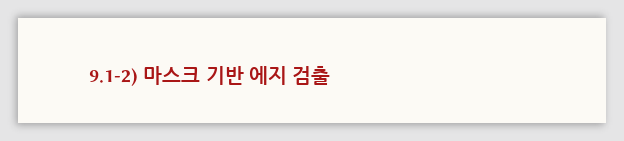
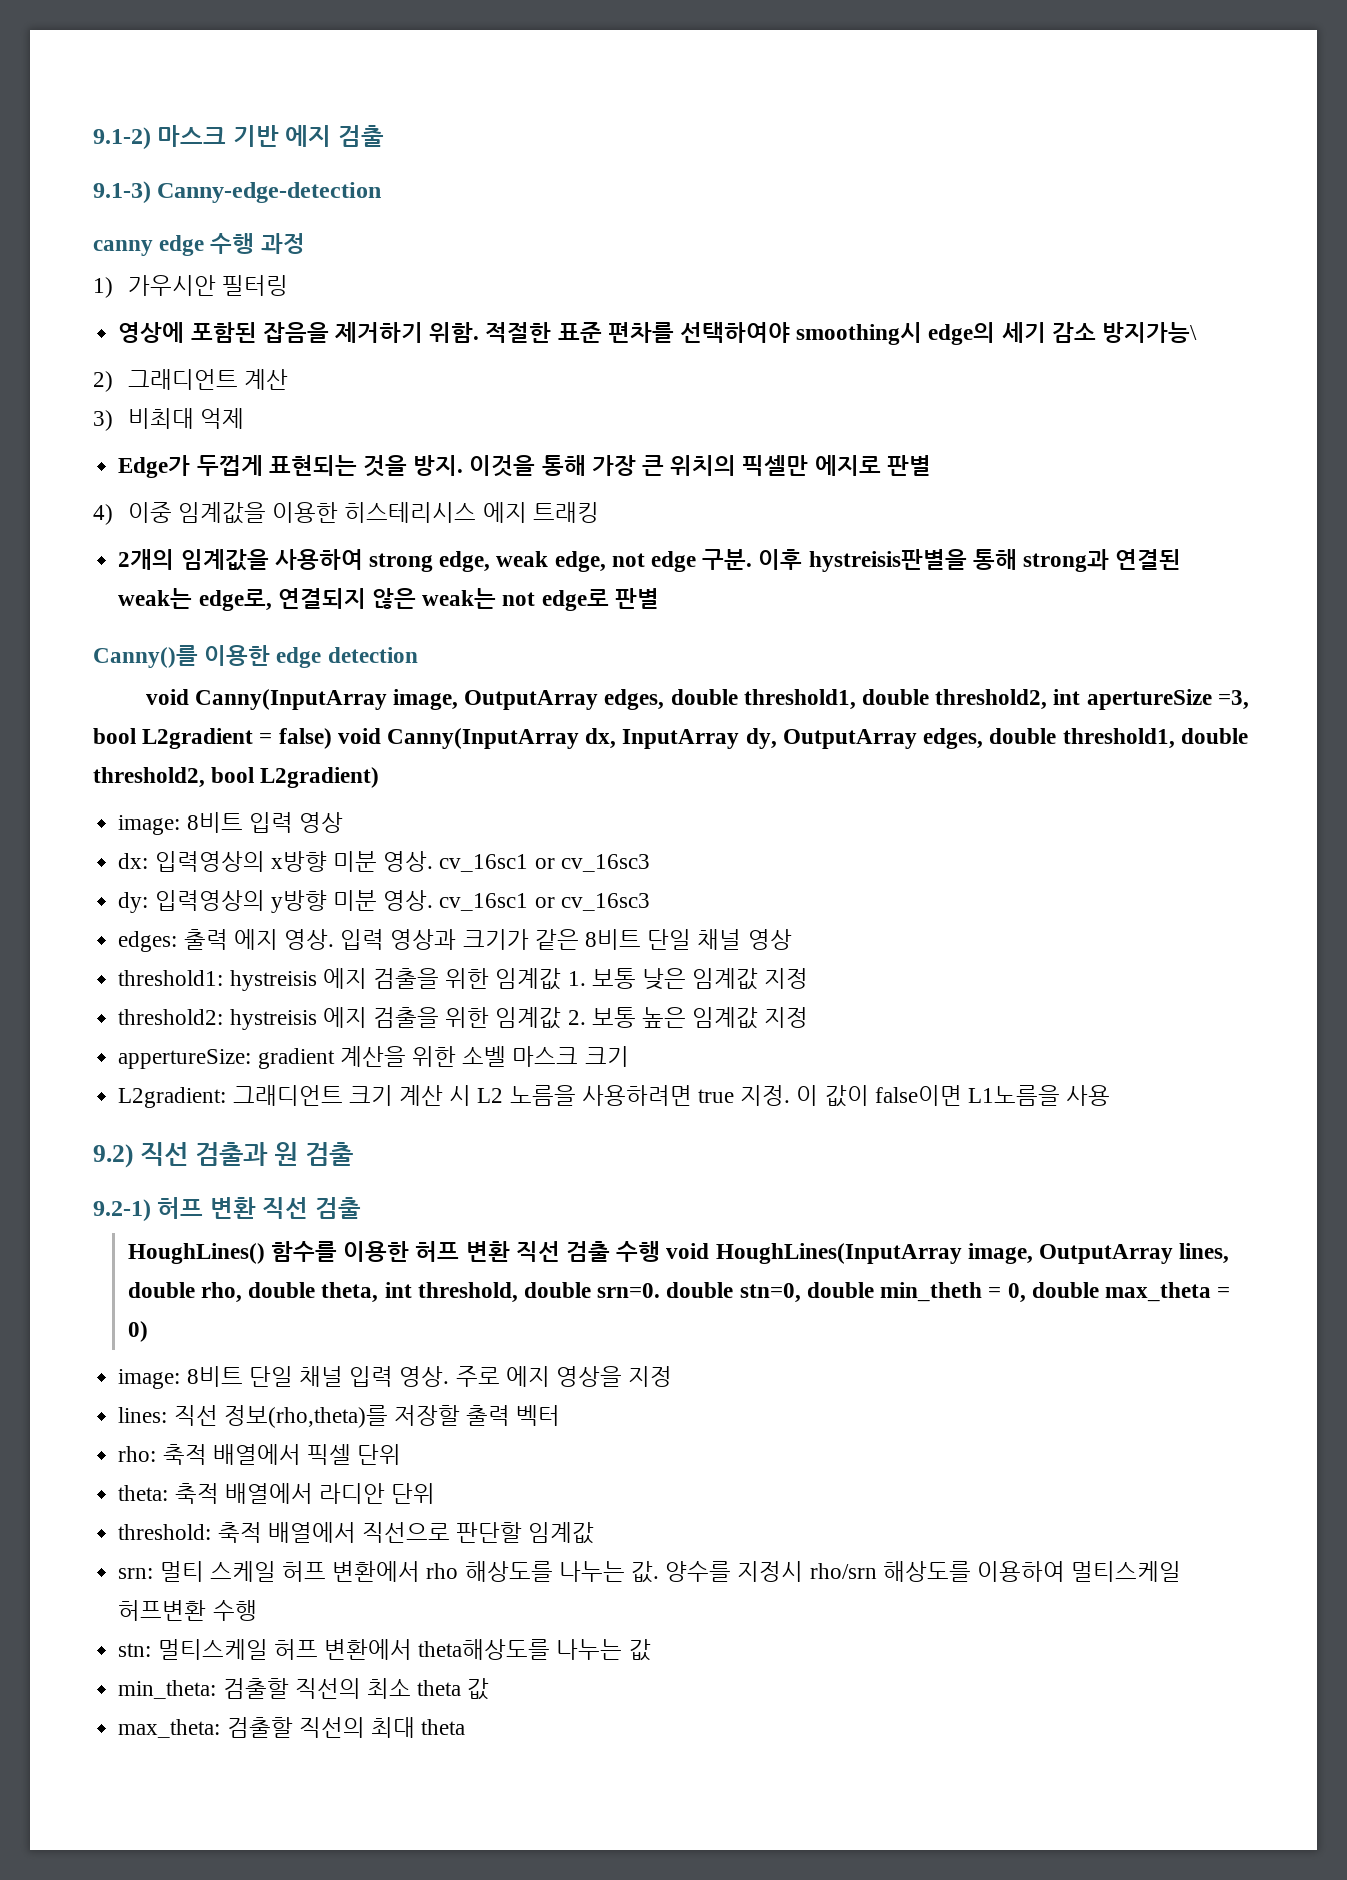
+ 9.1-3) Canny-edge-detection
+ canny edge 수행 과정
+ 1) 가우시안 필터링
+ 영상에 포함된 잡음을 제거하기 위함. 적절한 표준 편차를 선택하여야 smoothing시 edge의 세기 감소 방지가능\
+ 2) 그래디언트 계산
+ 3) 비최대 억제
+ Edge가 두껍게 표현되는 것을 방지. 이것을 통해 가장 큰 위치의 픽셀만 에지로 판별
+ 4) 이중 임계값을 이용한 히스테리시스 에지 트래킹
+ 2개의 임계값을 사용하여 strong edge, weak edge, not edge 구분. 이후 hystreisis판별을 통해 strong과 연결된 weak는 edge로, 연결되지 않은 weak는 not edge로 판별
+ Canny()를 이용한 edge detection
+ void Canny(InputArray image, OutputArray edges, double threshold1, double threshold2, int apertureSize =3, bool L2gradient = false) void Canny(InputArray dx, InputArray dy, OutputArray edges, double threshold1, double threshold2, bool L2gradient)
+ image: 8비트 입력 영상
+ dx: 입력영상의 x방향 미분 영상. cv_16sc1 or cv_16sc3
+ dy: 입력영상의 y방향 미분 영상. cv_16sc1 or cv_16sc3
+ edges: 출력 에지 영상. 입력 영상과 크기가 같은 8비트 단일 채널 영상
+ threshold1: hystreisis 에지 검출을 위한 임계값 1. 보통 낮은 임계값 지정
+ threshold2: hystreisis 에지 검출을 위한 임계값 2. 보통 높은 임계값 지정
+ appertureSize: gradient 계산을 위한 소벨 마스크 크기
+ L2gradient: 그래디언트 크기 계산 시 L2 노름을 사용하려면 true 지정. 이 값이 false이면 L1노름을 사용
+ 9.2) 직선 검출과 원 검출
+ 9.2-1) 허프 변환 직선 검출
+ HoughLines() 함수를 이용한 허프 변환 직선 검출 수행 void HoughLines(InputArray image, OutputArray lines, double rho, double theta, int threshold, double srn=0. double stn=0, double min_theth = 0, double max_theta = 0)
+ image: 8비트 단일 채널 입력 영상. 주로 에지 영상을 지정
+ lines: 직선 정보(rho,theta)를 저장할 출력 벡터
+ rho: 축적 배열에서 픽셀 단위
+ theta: 축적 배열에서 라디안 단위
+ threshold: 축적 배열에서 직선으로 판단할 임계값
+ srn: 멀티 스케일 허프 변환에서 rho 해상도를 나누는 값. 양수를 지정시 rho/srn 해상도를 이용하여 멀티스케일 허프변환 수행
+ stn: 멀티스케일 허프 변환에서 theta해상도를 나누는 값
+ min_theta: 검출할 직선의 최소 theta 값
+ max_theta: 검출할 직선의 최대 theta

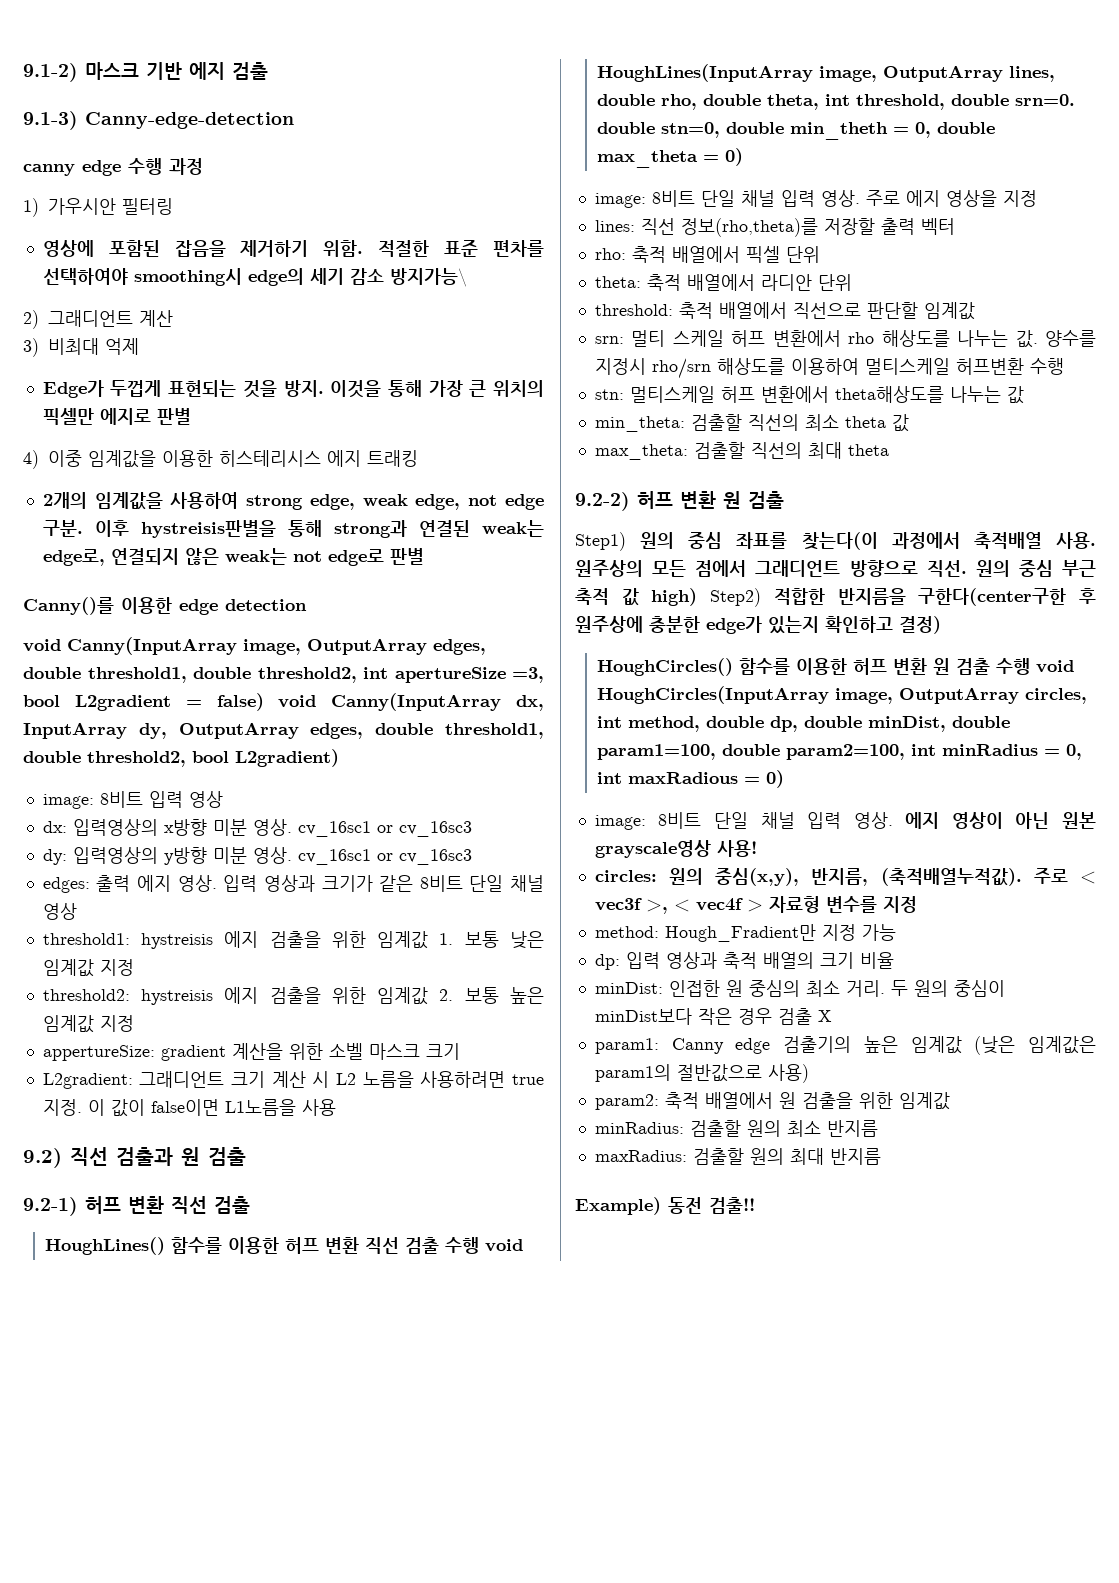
+ 9.2-2) 허프 변환 원 검출
+ Step1) 원의 중심 좌표를 찾는다(이 과정에서 축적배열 사용. 원주상의 모든 점에서 그래디언트 방향으로 직선. 원의 중심 부근 축적 값 high) Step2) 적합한 반지름을 구한다(center구한 후 원주상에 충분한 edge가 있는지 확인하고 결정)
+ HoughCircles() 함수를 이용한 허프 변환 원 검출 수행 void HoughCircles(InputArray image, OutputArray circles, int method, double dp, double minDist, double param1=100, double param2=100, int minRadius = 0, int maxRadious = 0)
+ image: 8비트 단일 채널 입력 영상. 에지 영상이 아닌 원본 grayscale영상 사용!
+ circles: 원의 중심(x,y), 반지름, (축적배열누적값). 주로 < vec3f >, < vec4f > 자료형 변수를 지정
+ method: Hough_Fradient만 지정 가능
+ dp: 입력 영상과 축적 배열의 크기 비율
+ minDist: 인접한 원 중심의 최소 거리. 두 원의 중심이 minDist보다 작은 경우 검출 X
+ param1: Canny edge 검출기의 높은 임계값 (낮은 임계값은 param1의 절반값으로 사용)
+ param2: 축적 배열에서 원 검출을 위한 임계값
+ minRadius: 검출할 원의 최소 반지름
+ maxRadius: 검출할 원의 최대 반지름
+ Example) 동전 검출!!

